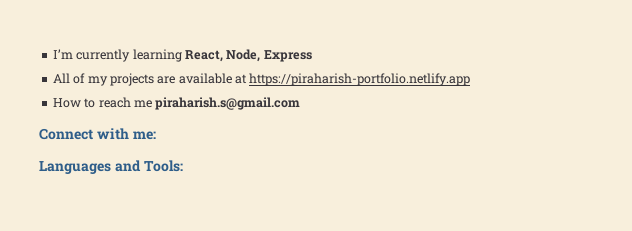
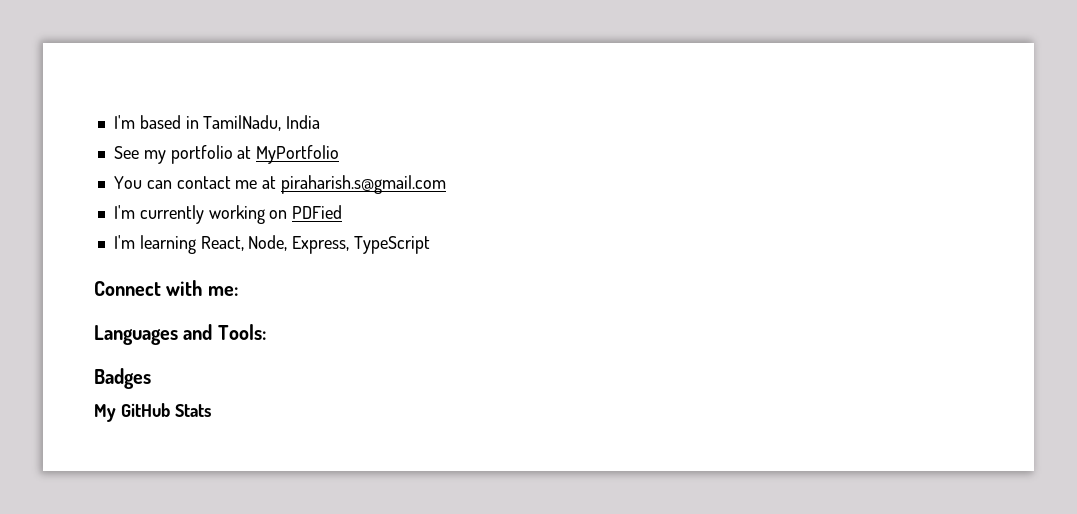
- I’m currently learning React, Node, Express
- All of my projects are available at https://piraharish-portfolio.netlify.app
- How to reach me piraharish.s@gmail.com
+ I'm based in TamilNadu, India
+ See my portfolio at MyPortfolio
+ You can contact me at piraharish.s@gmail.com
+ I'm currently working on PDFied
+ I'm learning React, Node, Express, TypeScript
+ Badges
+ My GitHub Stats

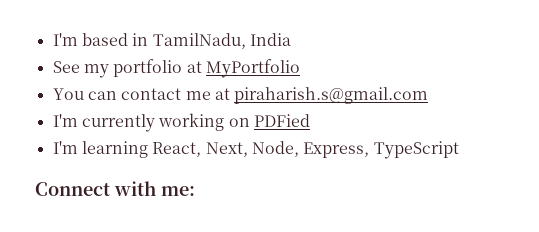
- I'm learning React, Node, Express, TypeScript
+ I'm learning React, Next, Node, Express, TypeScript
- Languages and Tools:
- Badges
- My GitHub Stats

